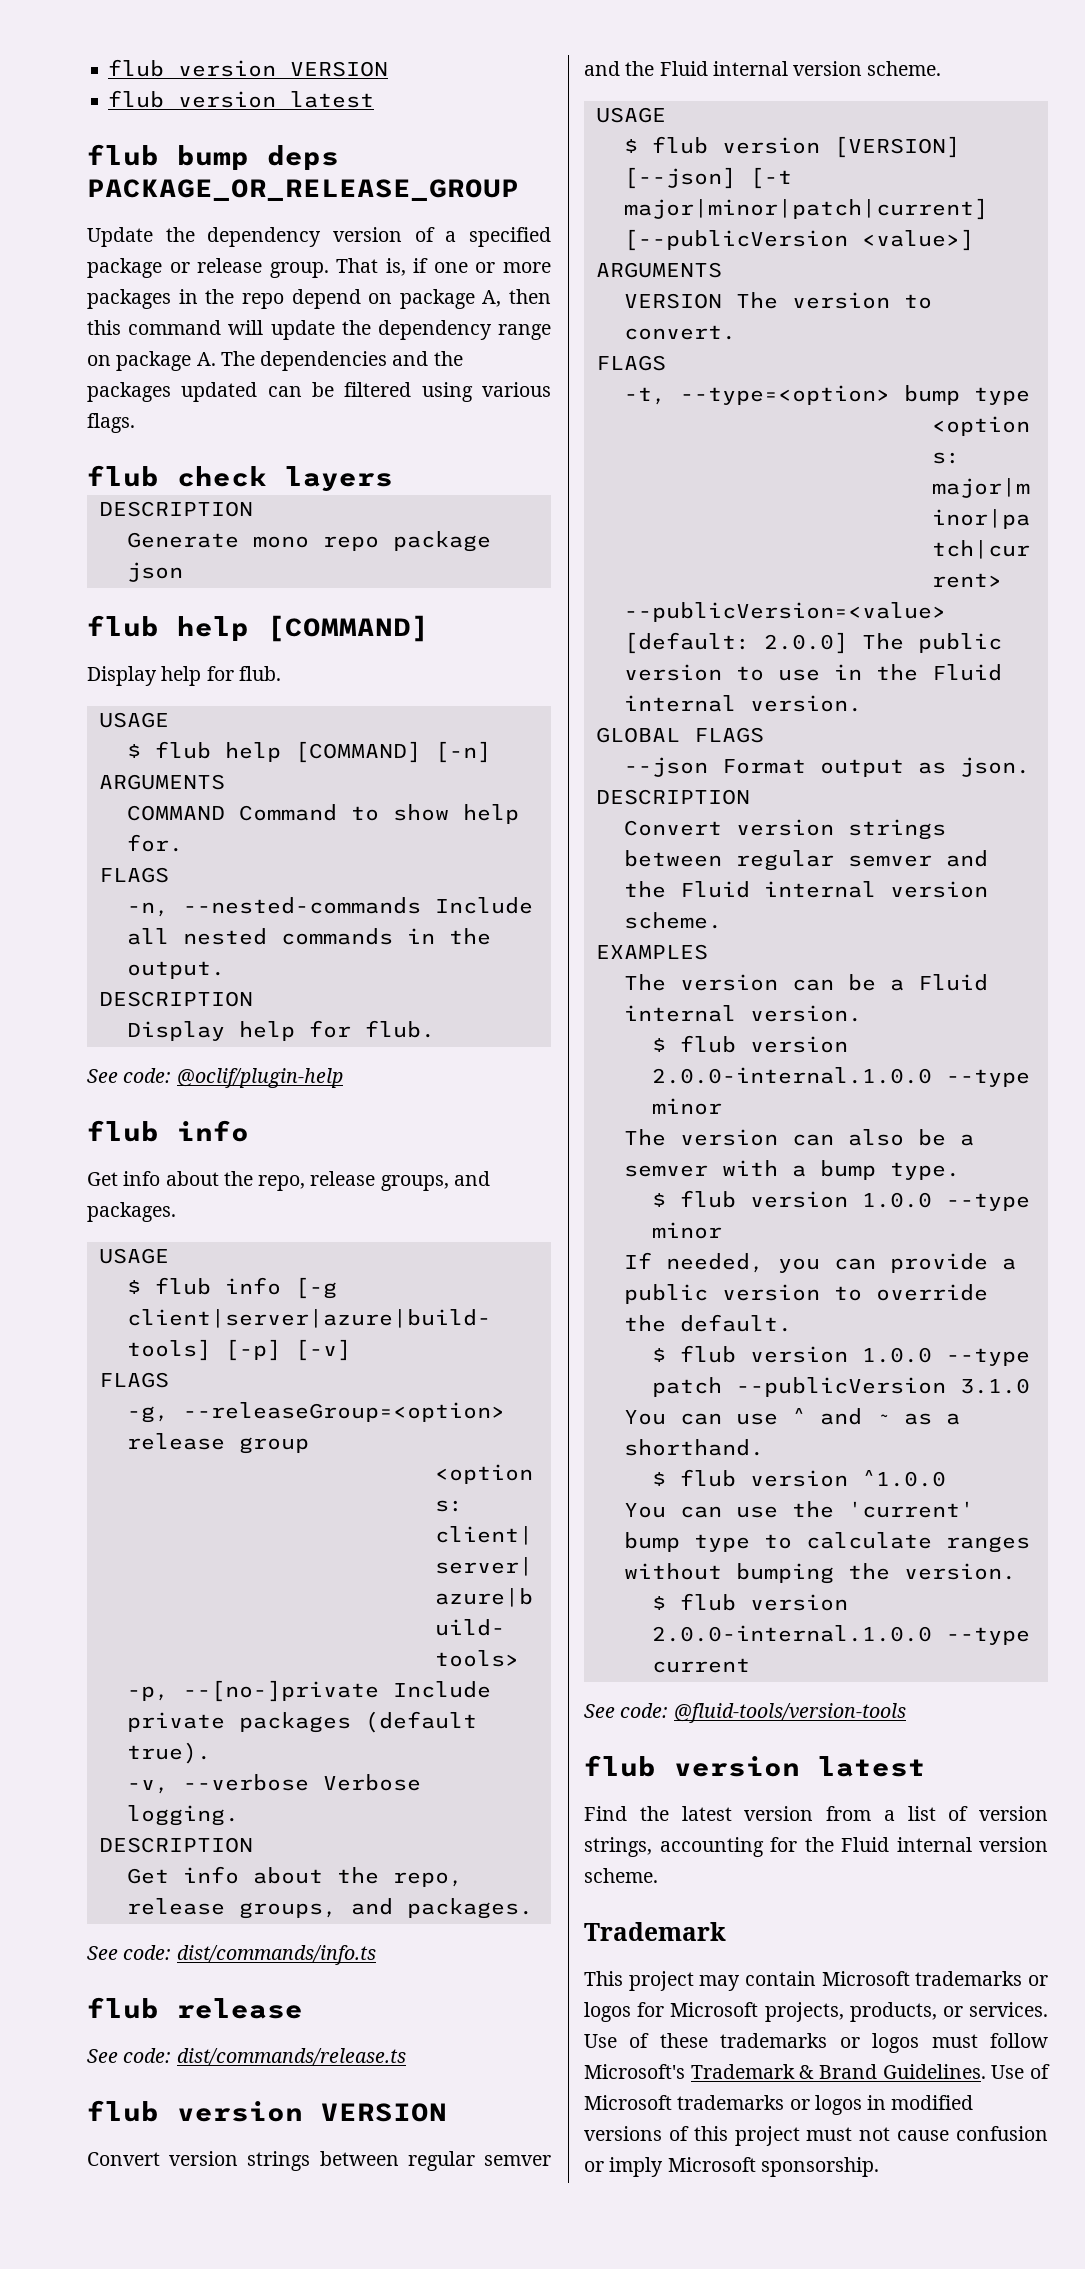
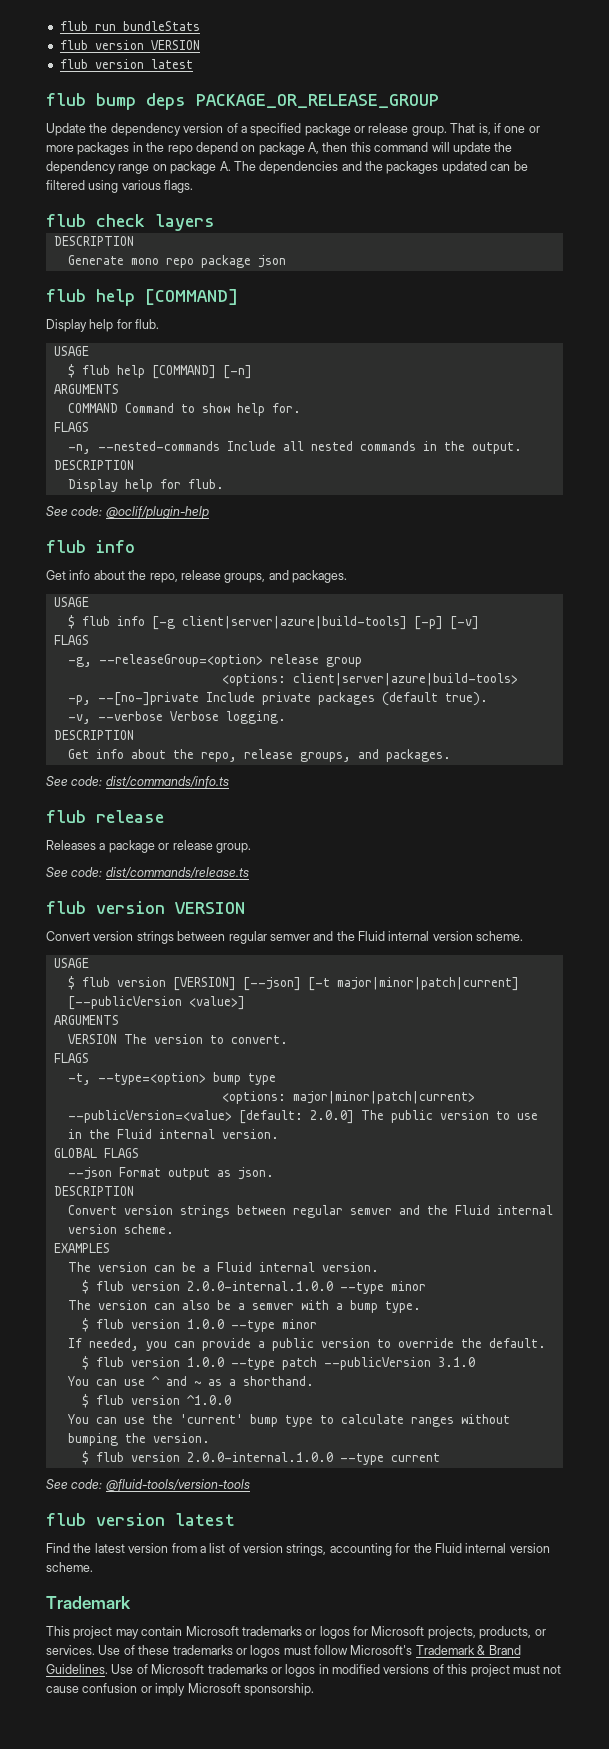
+ flub run bundleStats
+ Releases a package or release group.

